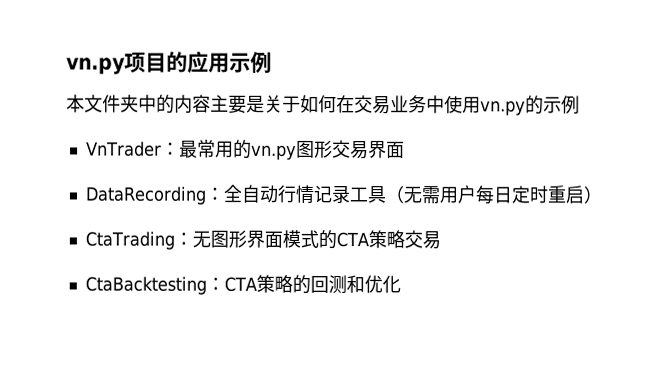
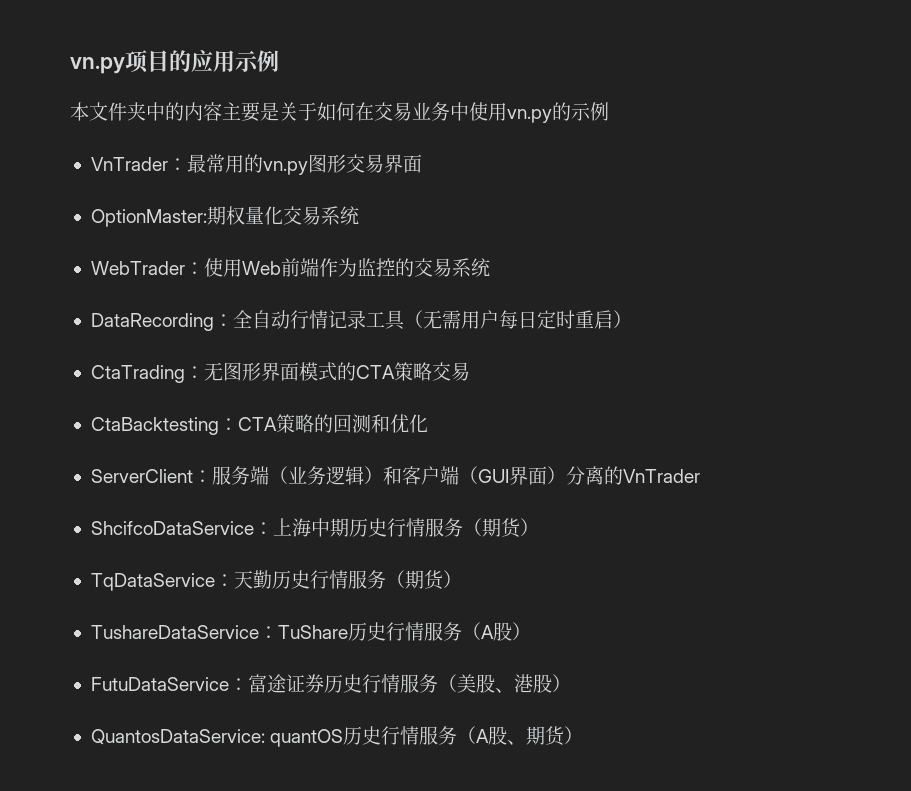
+ OptionMaster:期权量化交易系统
+ WebTrader：使用Web前端作为监控的交易系统
+ ServerClient：服务端（业务逻辑）和客户端（GUI界面）分离的VnTrader
+ ShcifcoDataService：上海中期历史行情服务（期货）
+ TqDataService：天勤历史行情服务（期货）
+ TushareDataService：TuShare历史行情服务（A股）
+ FutuDataService：富途证券历史行情服务（美股、港股）
+ QuantosDataService: quantOS历史行情服务（A股、期货）

